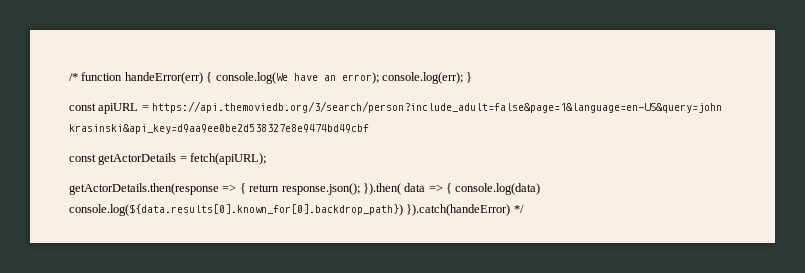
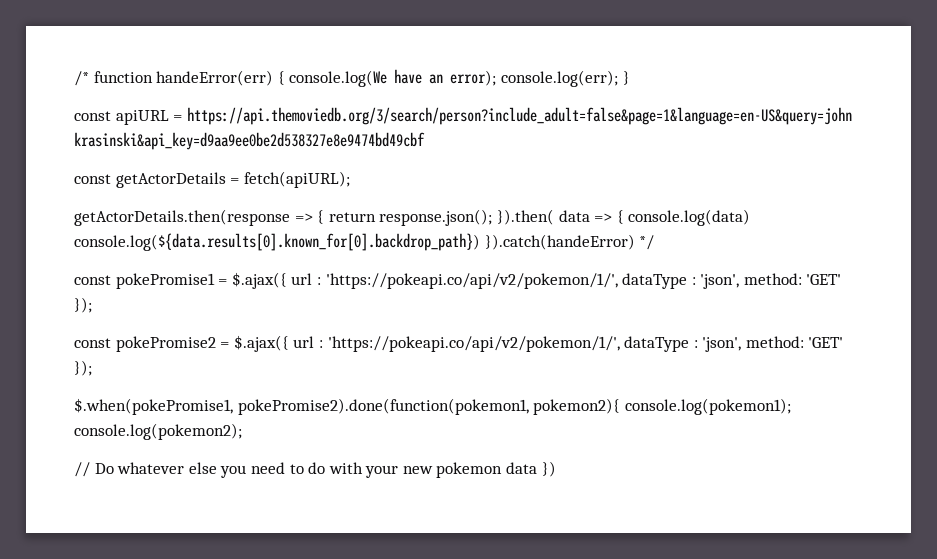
+ const pokePromise1 = $.ajax({ url : 'https://pokeapi.co/api/v2/pokemon/1/', dataType : 'json', method: 'GET' });
+ const pokePromise2 = $.ajax({ url : 'https://pokeapi.co/api/v2/pokemon/1/', dataType : 'json', method: 'GET' });
+ $.when(pokePromise1, pokePromise2).done(function(pokemon1, pokemon2){ console.log(pokemon1); console.log(pokemon2);
+ // Do whatever else you need to do with your new pokemon data })

